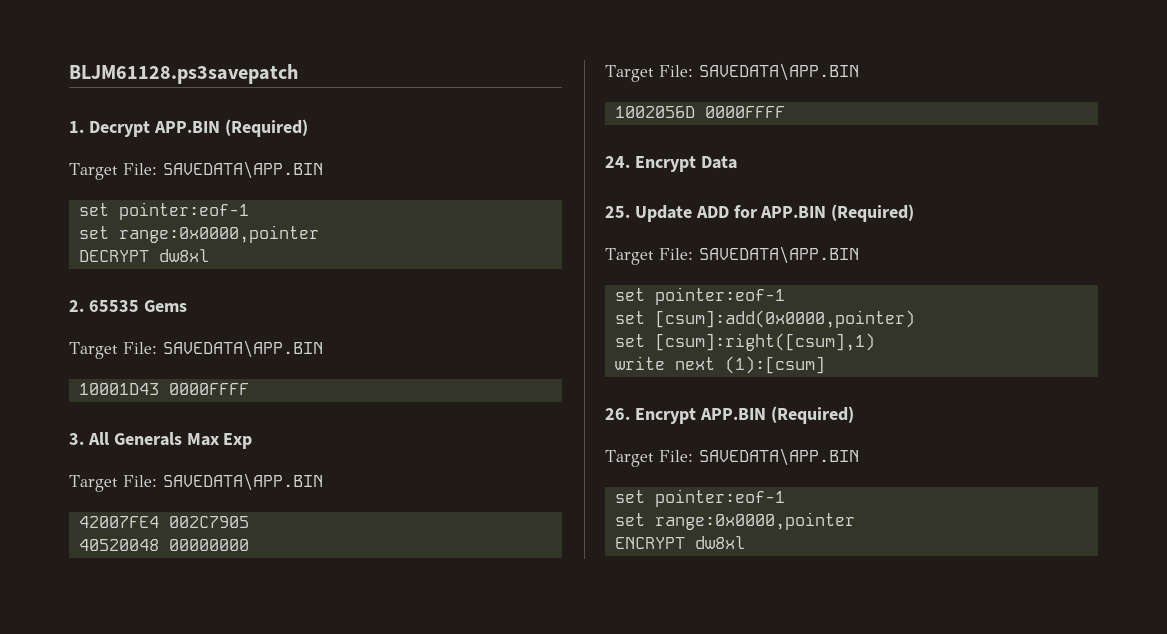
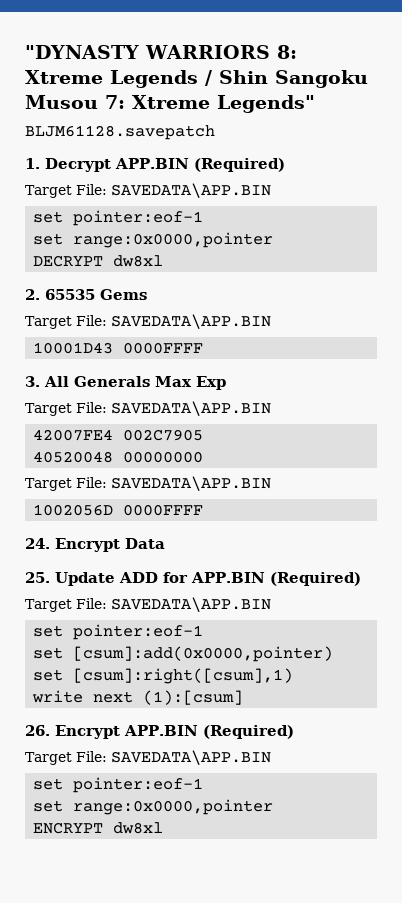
- BLJM61128.ps3savepatch
+ "DYNASTY WARRIORS 8: Xtreme Legends / Shin Sangoku Musou 7: Xtreme Legends"
+ BLJM61128.savepatch

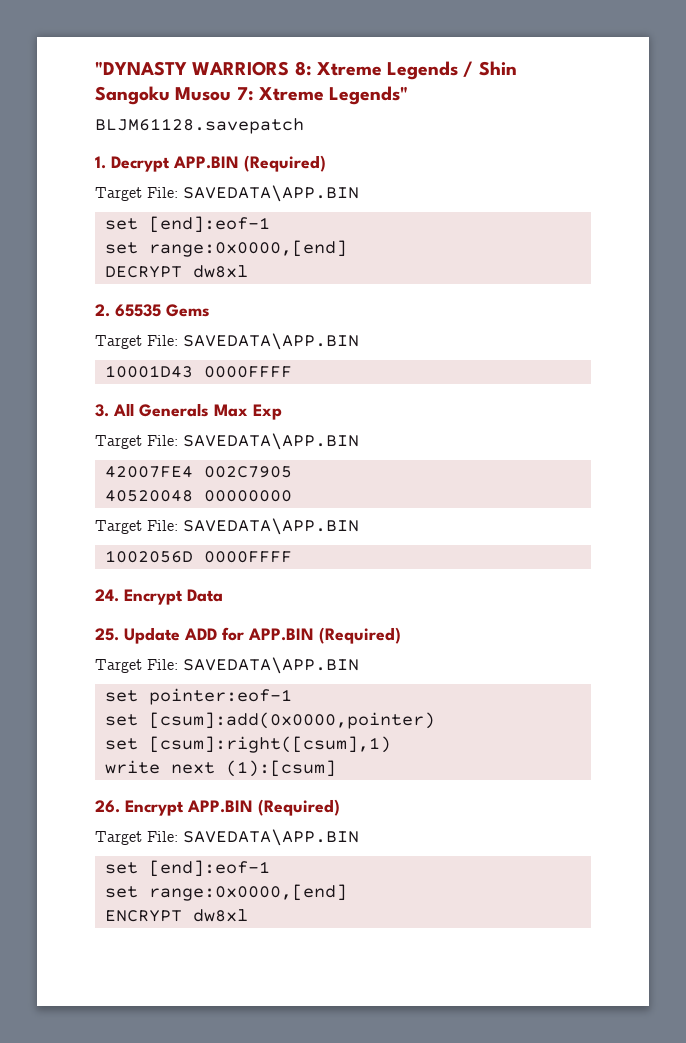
  1. Decrypt APP.BIN (Required)
  Target File: SAVEDATA\APP.BIN
- set pointer:eof-1
- set range:0x0000,pointer
+ set [end]:eof-1
+ set range:0x0000,[end]
  26. Encrypt APP.BIN (Required)
  Target File: SAVEDATA\APP.BIN
- set pointer:eof-1
- set range:0x0000,pointer
+ set [end]:eof-1
+ set range:0x0000,[end]

